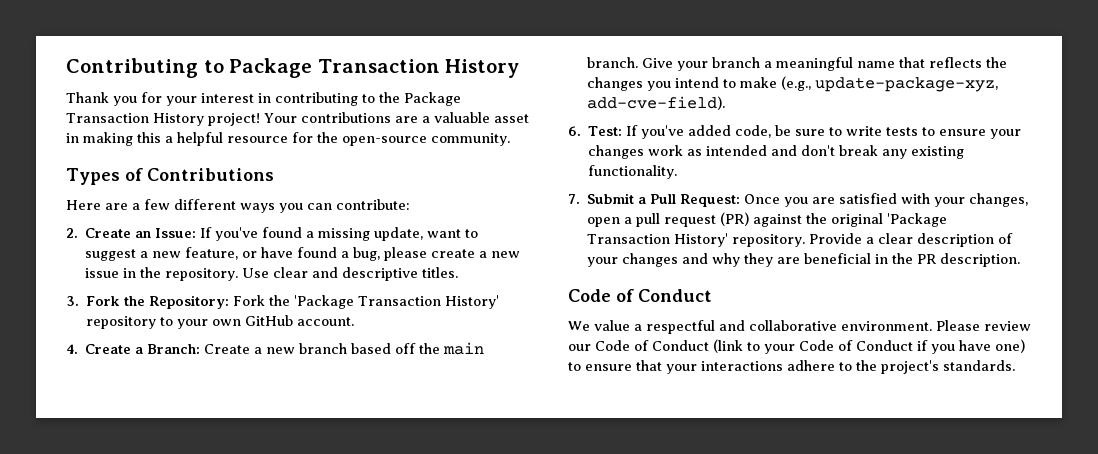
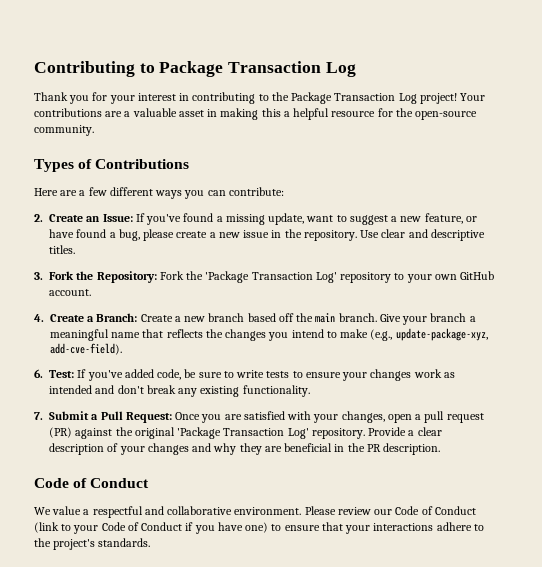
- Contributing to Package Transaction History
+ Contributing to Package Transaction Log
- Thank you for your interest in contributing to the Package Transaction History project!
+ Thank you for your interest in contributing to the Package Transaction Log project!
- 3. Fork the Repository: Fork the 'Package Transaction History' repository to your own GitHub account.
+ 3. Fork the Repository: Fork the 'Package Transaction Log' repository to your own GitHub account.
- 7. Submit a Pull Request: Once you are satisfied with your changes, open a pull request (PR) against the original 'Package Transaction History' repository.
+ 7. Submit a Pull Request: Once you are satisfied with your changes, open a pull request (PR) against the original 'Package Transaction Log' repository.

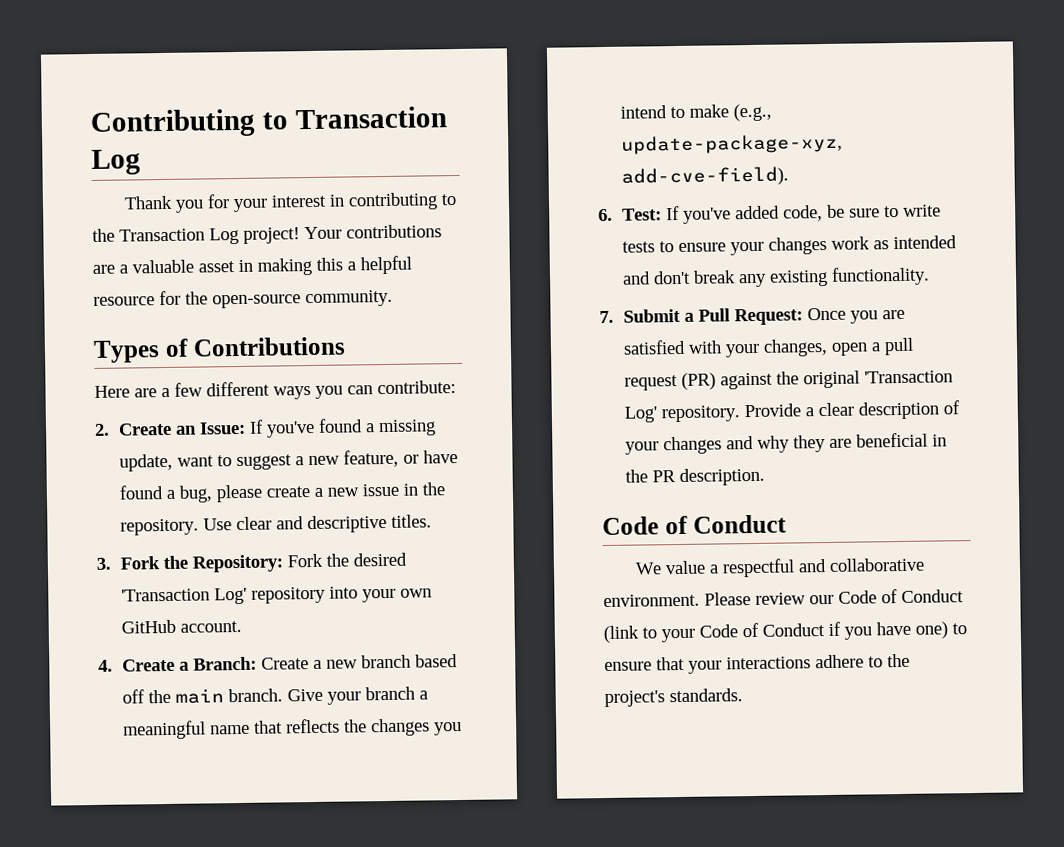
- Contributing to Package Transaction Log
+ Contributing to Transaction Log
- Thank you for your interest in contributing to the Package Transaction Log project!
+ Thank you for your interest in contributing to the Transaction Log project!
- 3. Fork the Repository: Fork the 'Package Transaction Log' repository to your own GitHub account.
+ 3. Fork the Repository: Fork the desired 'Transaction Log' repository into your own GitHub account.
- 7. Submit a Pull Request: Once you are satisfied with your changes, open a pull request (PR) against the original 'Package Transaction Log' repository.
+ 7. Submit a Pull Request: Once you are satisfied with your changes, open a pull request (PR) against the original 'Transaction Log' repository.

